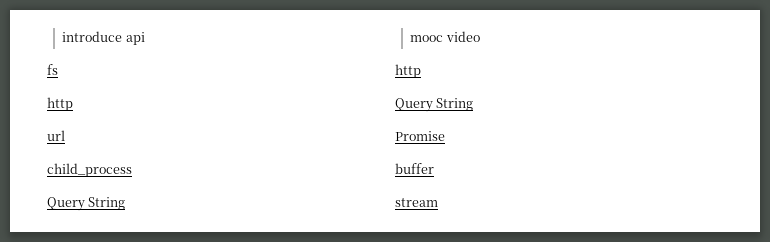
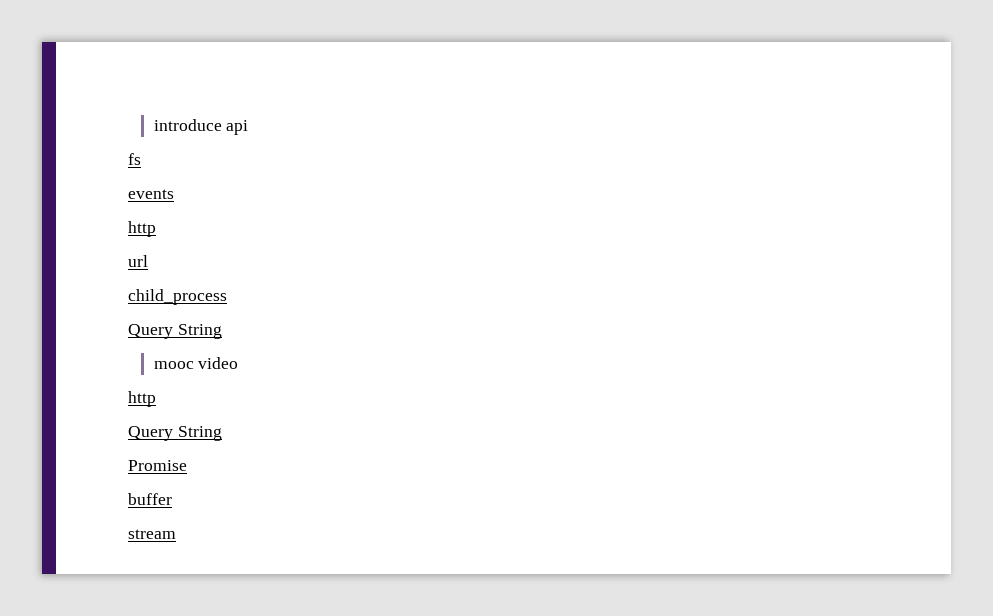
+ events

